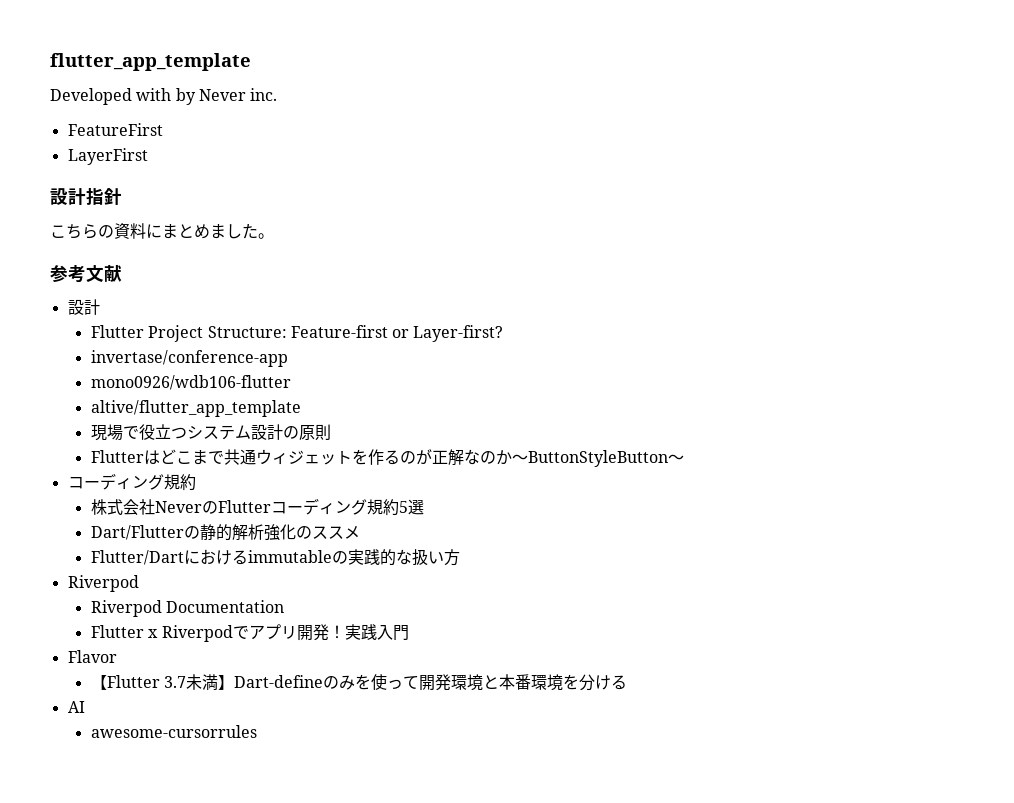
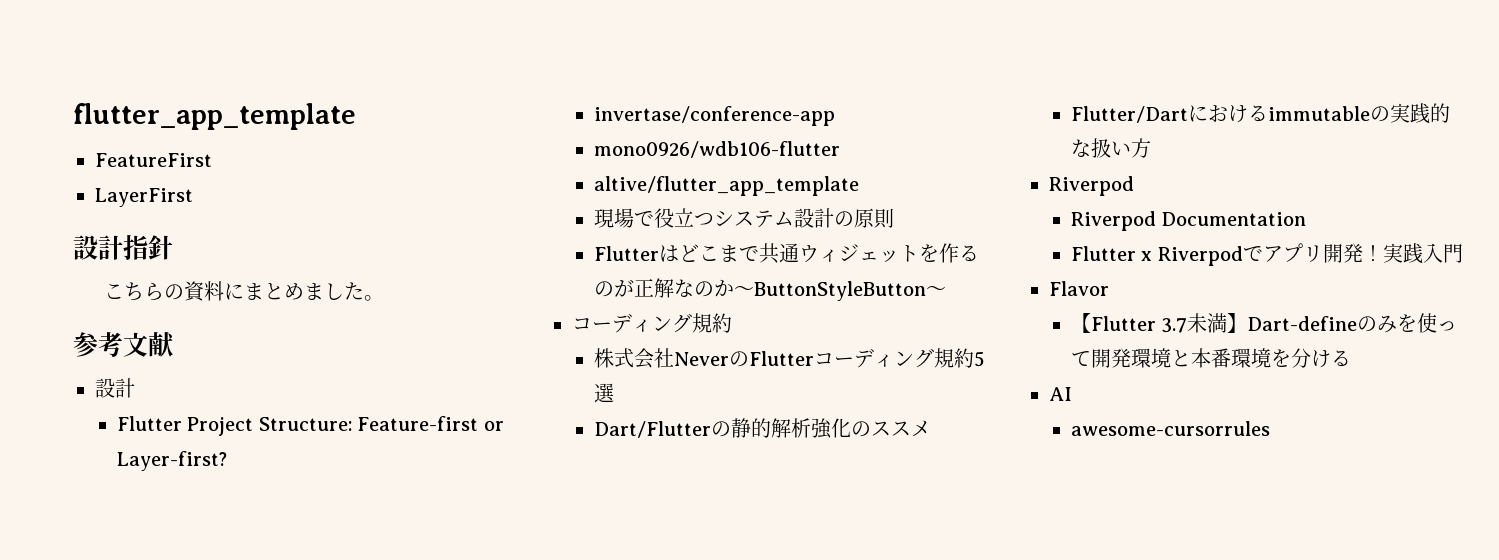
- Developed with by Never inc.

